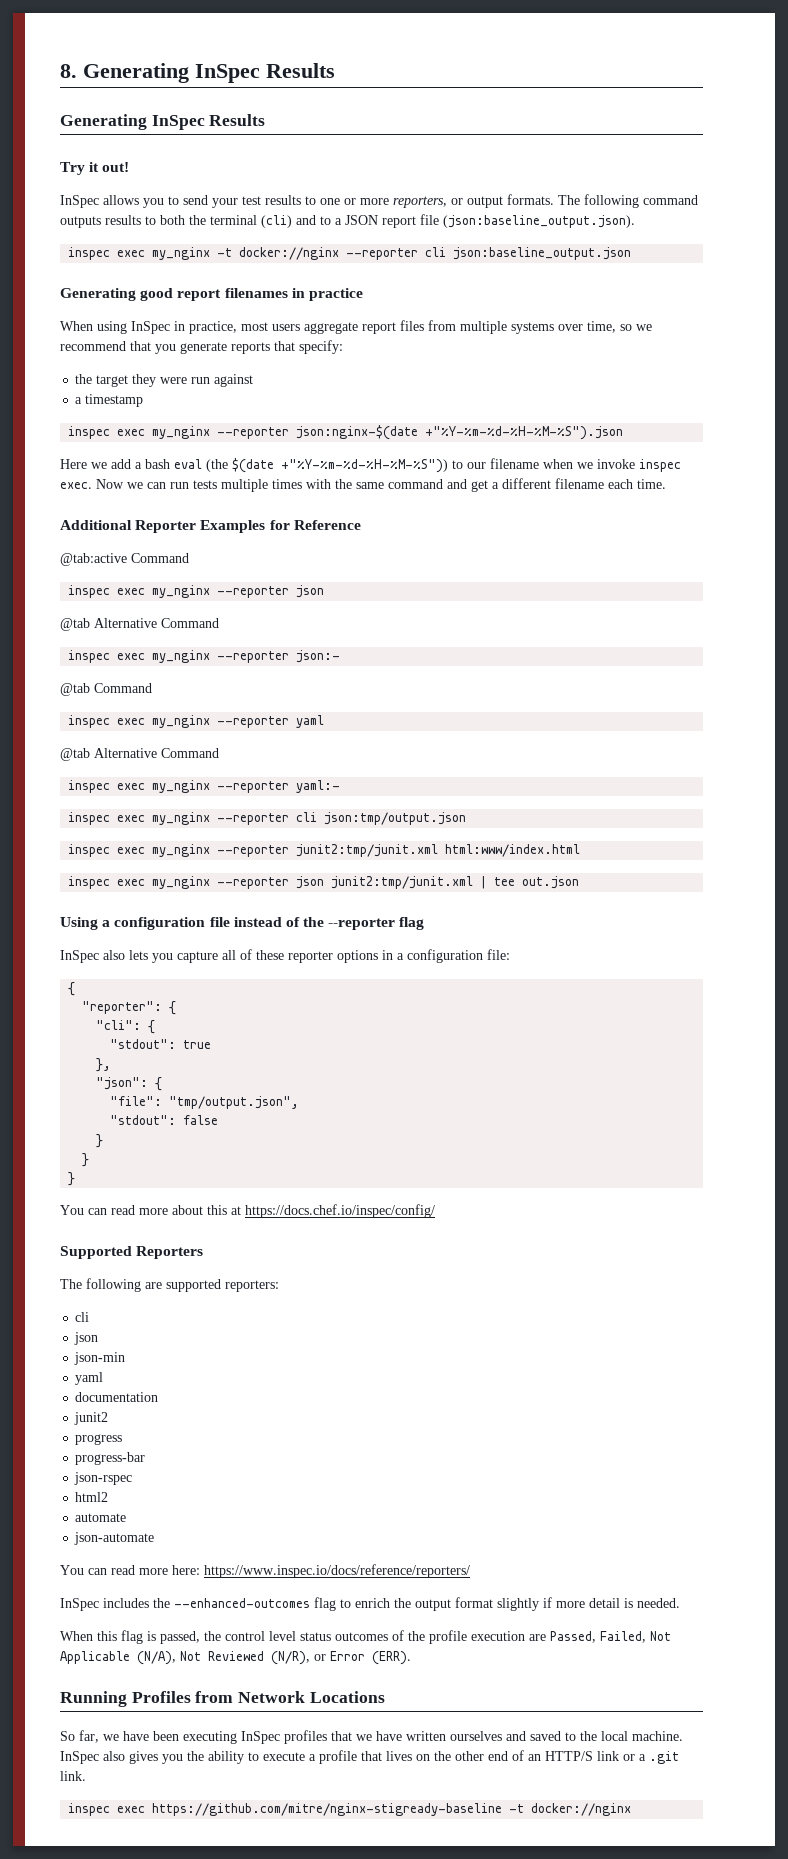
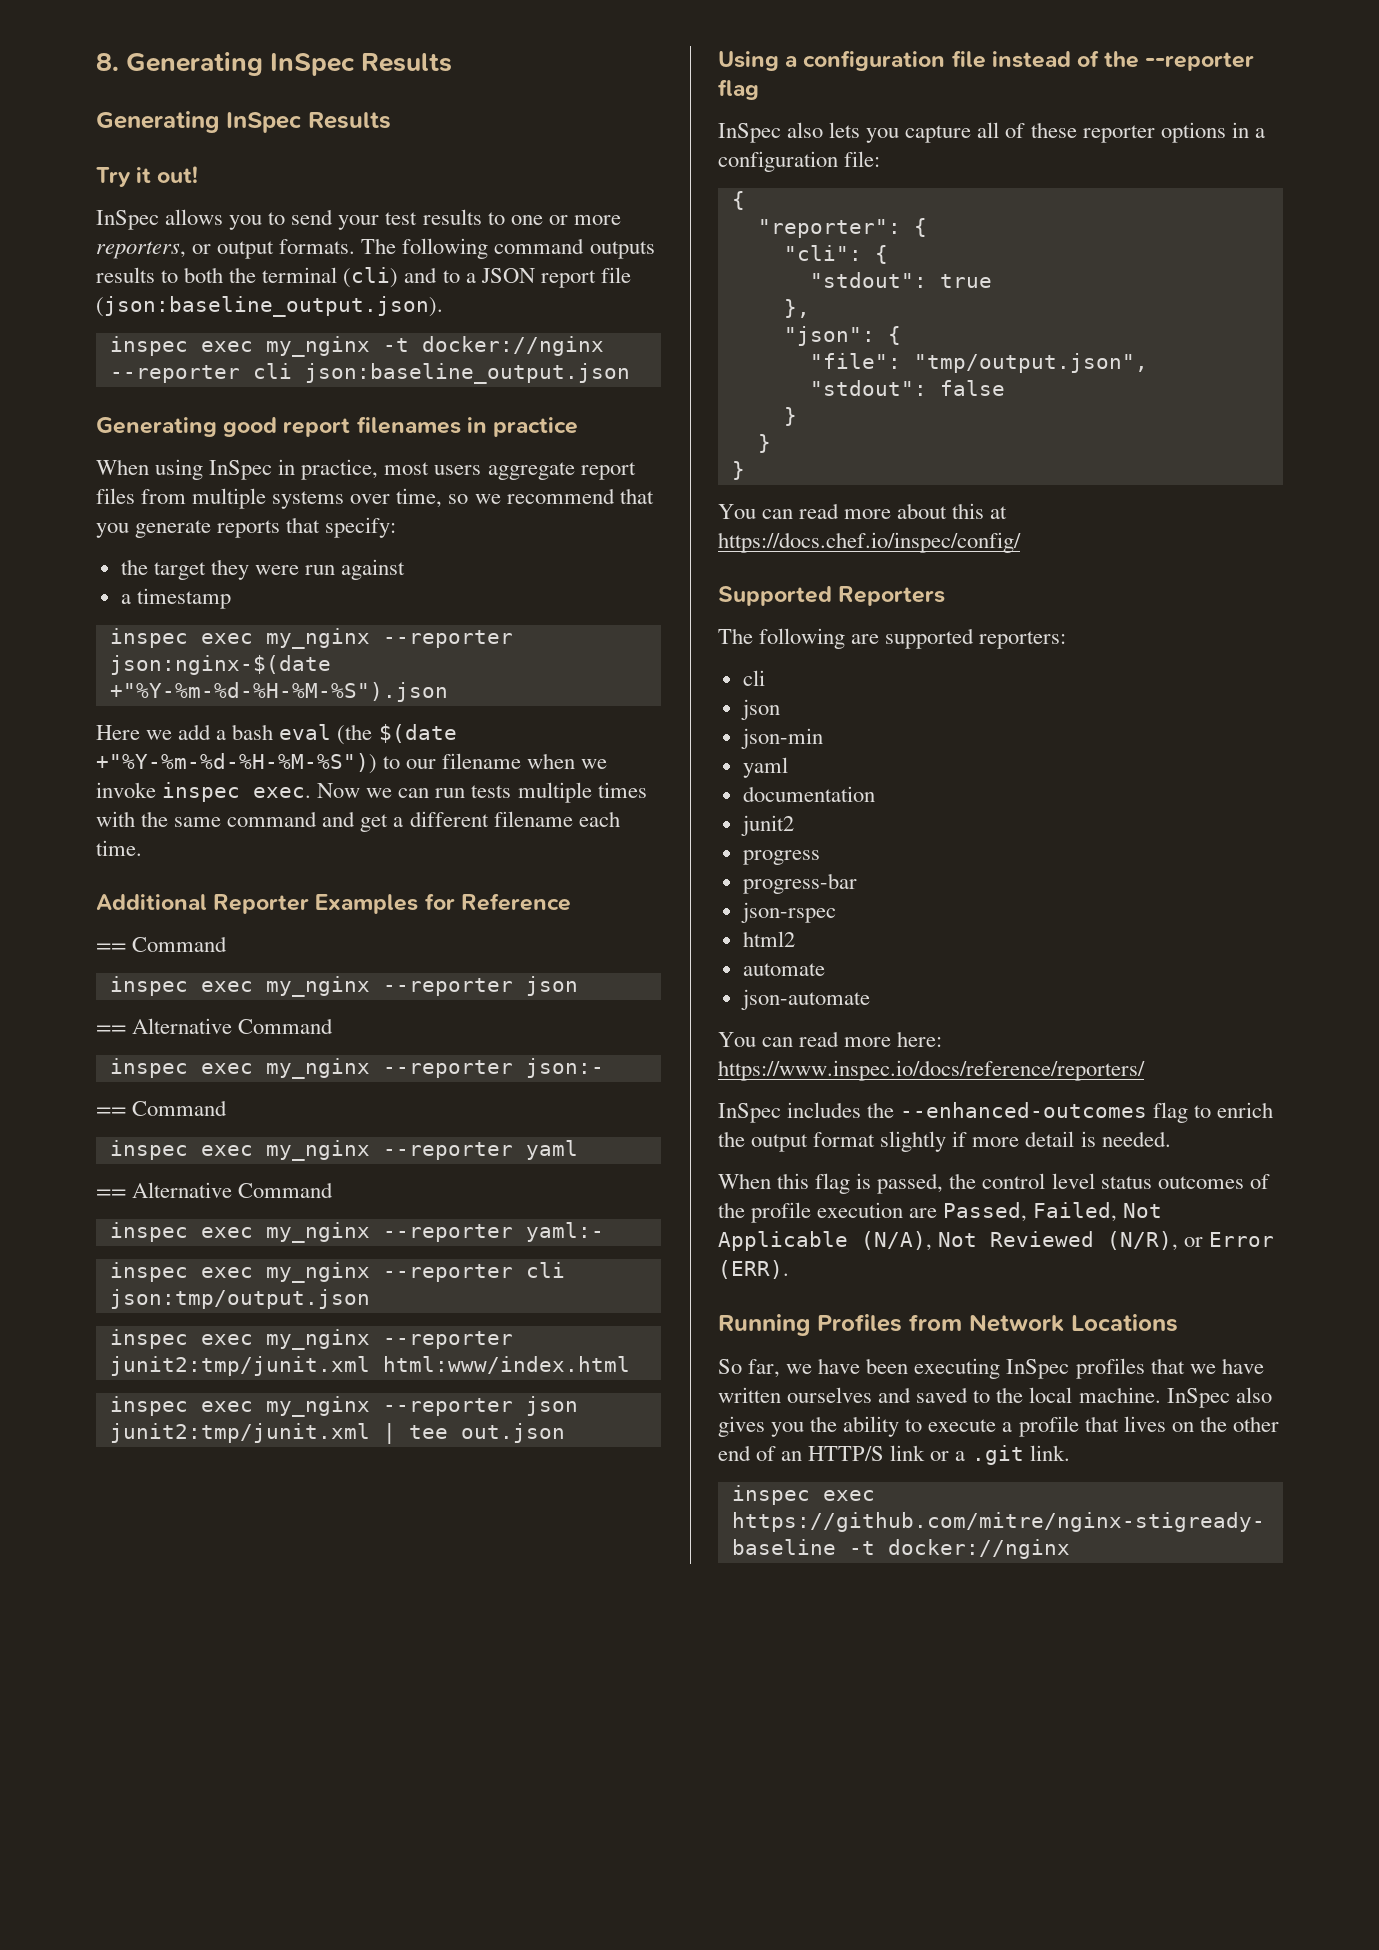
  Additional Reporter Examples for Reference
- @tab:active Command
+ == Command
  inspec exec my_nginx --reporter json
- @tab Alternative Command
+ == Alternative Command
  inspec exec my_nginx --reporter json:-
- @tab Command
+ == Command
  inspec exec my_nginx --reporter yaml
- @tab Alternative Command
+ == Alternative Command

